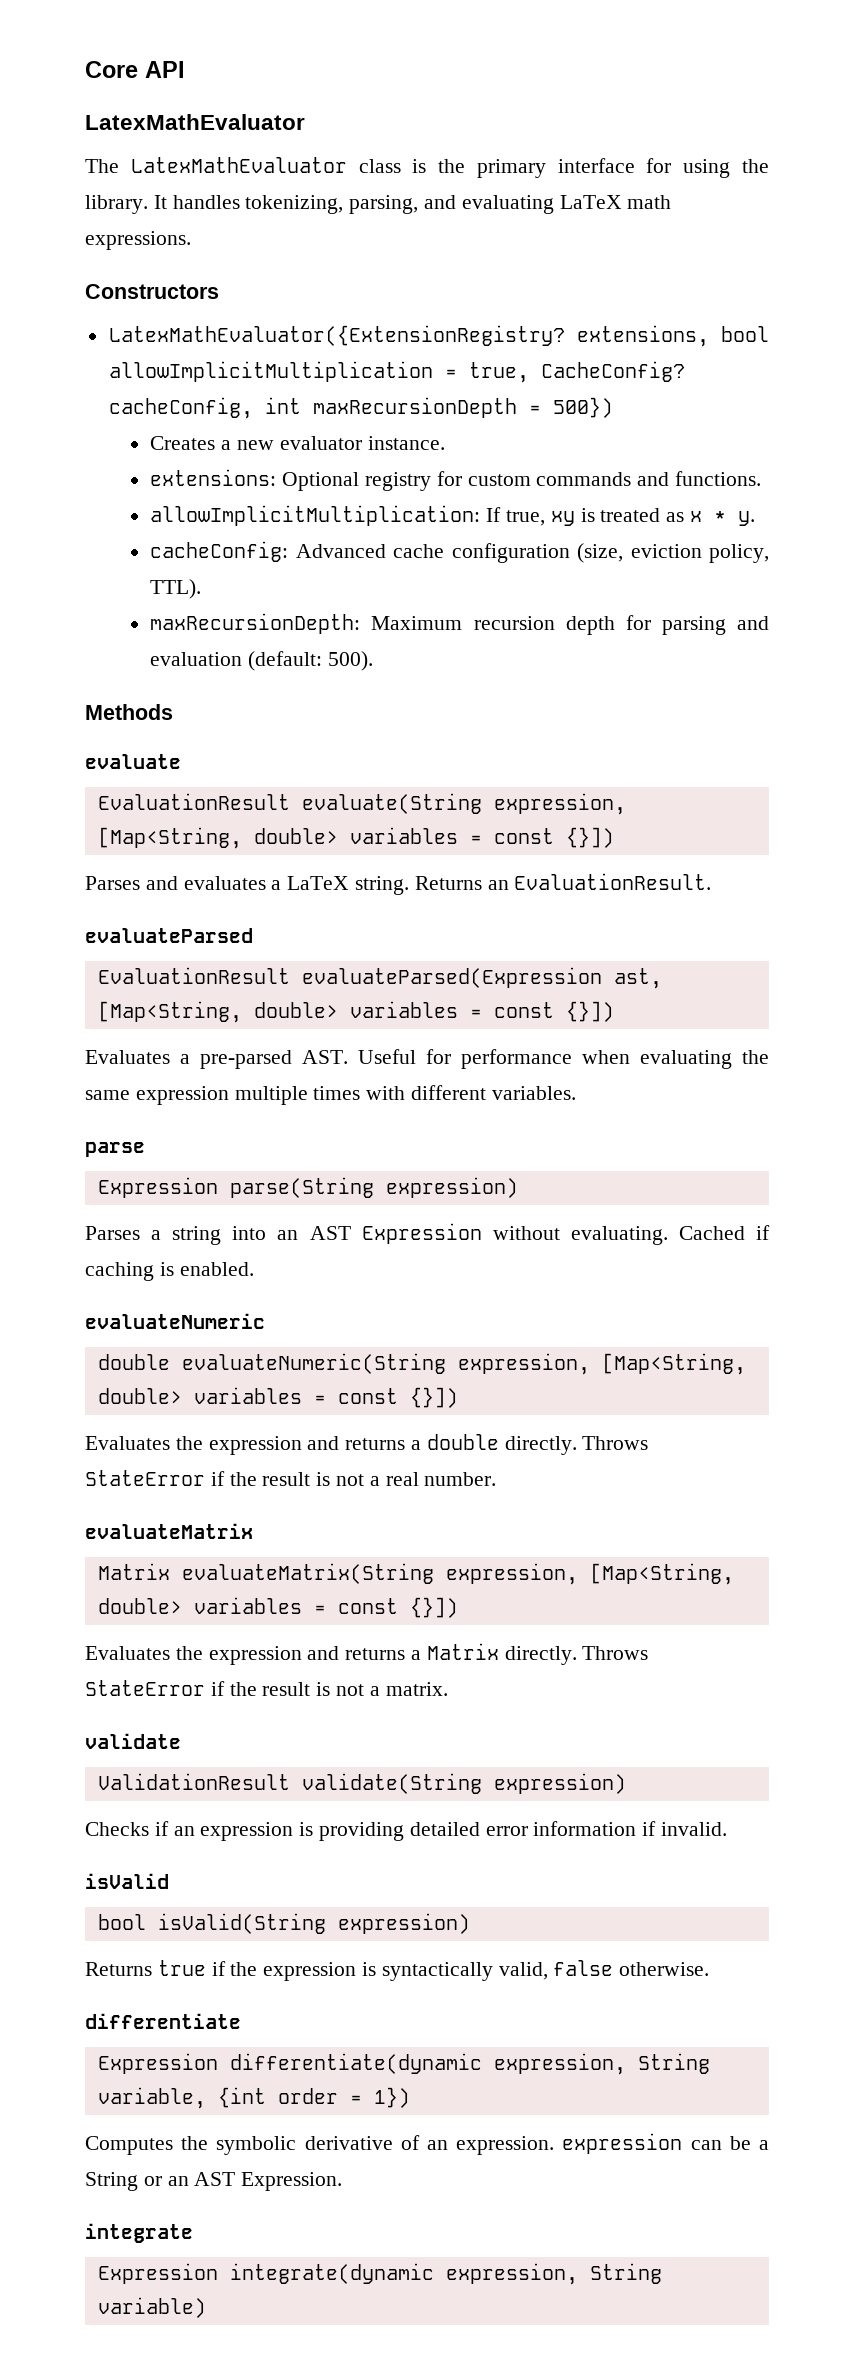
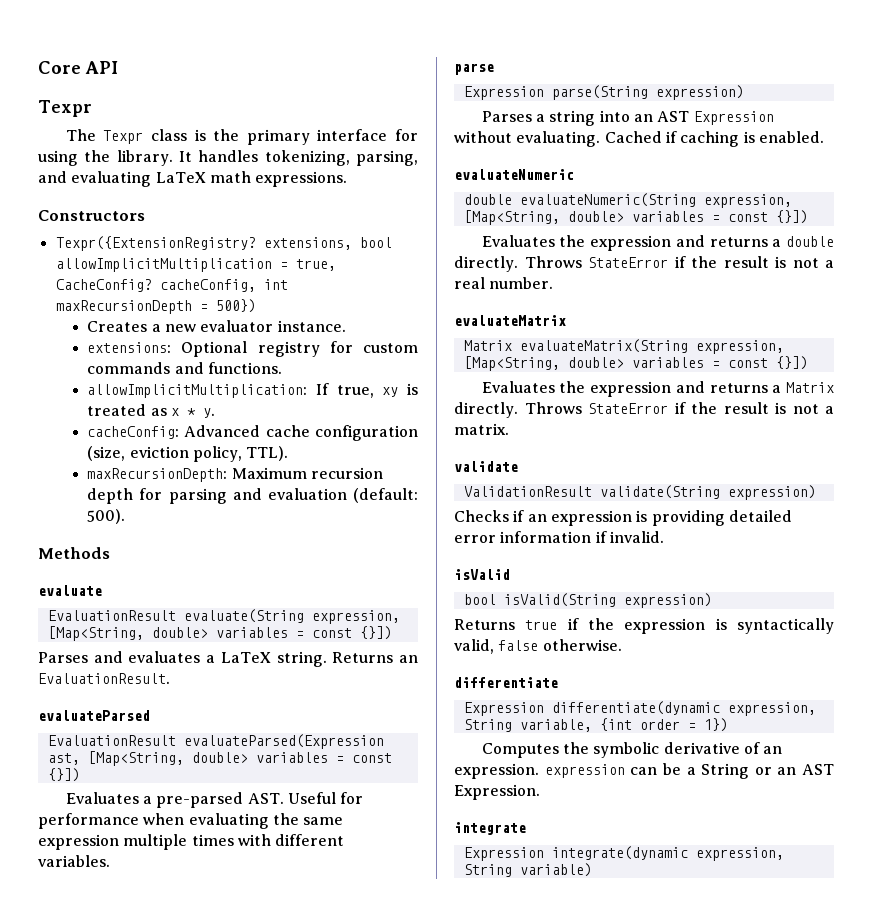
  Core API
- LatexMathEvaluator
+ Texpr
- The LatexMathEvaluator class is the primary interface for using the library.
+ The Texpr class is the primary interface for using the library.
- LatexMathEvaluator({ExtensionRegistry? extensions, bool allowImplicitMultiplication = true, CacheConfig? cacheConfig, int maxRecursionDepth = 500})
+ Texpr({ExtensionRegistry? extensions, bool allowImplicitMultiplication = true, CacheConfig? cacheConfig, int maxRecursionDepth = 500})

